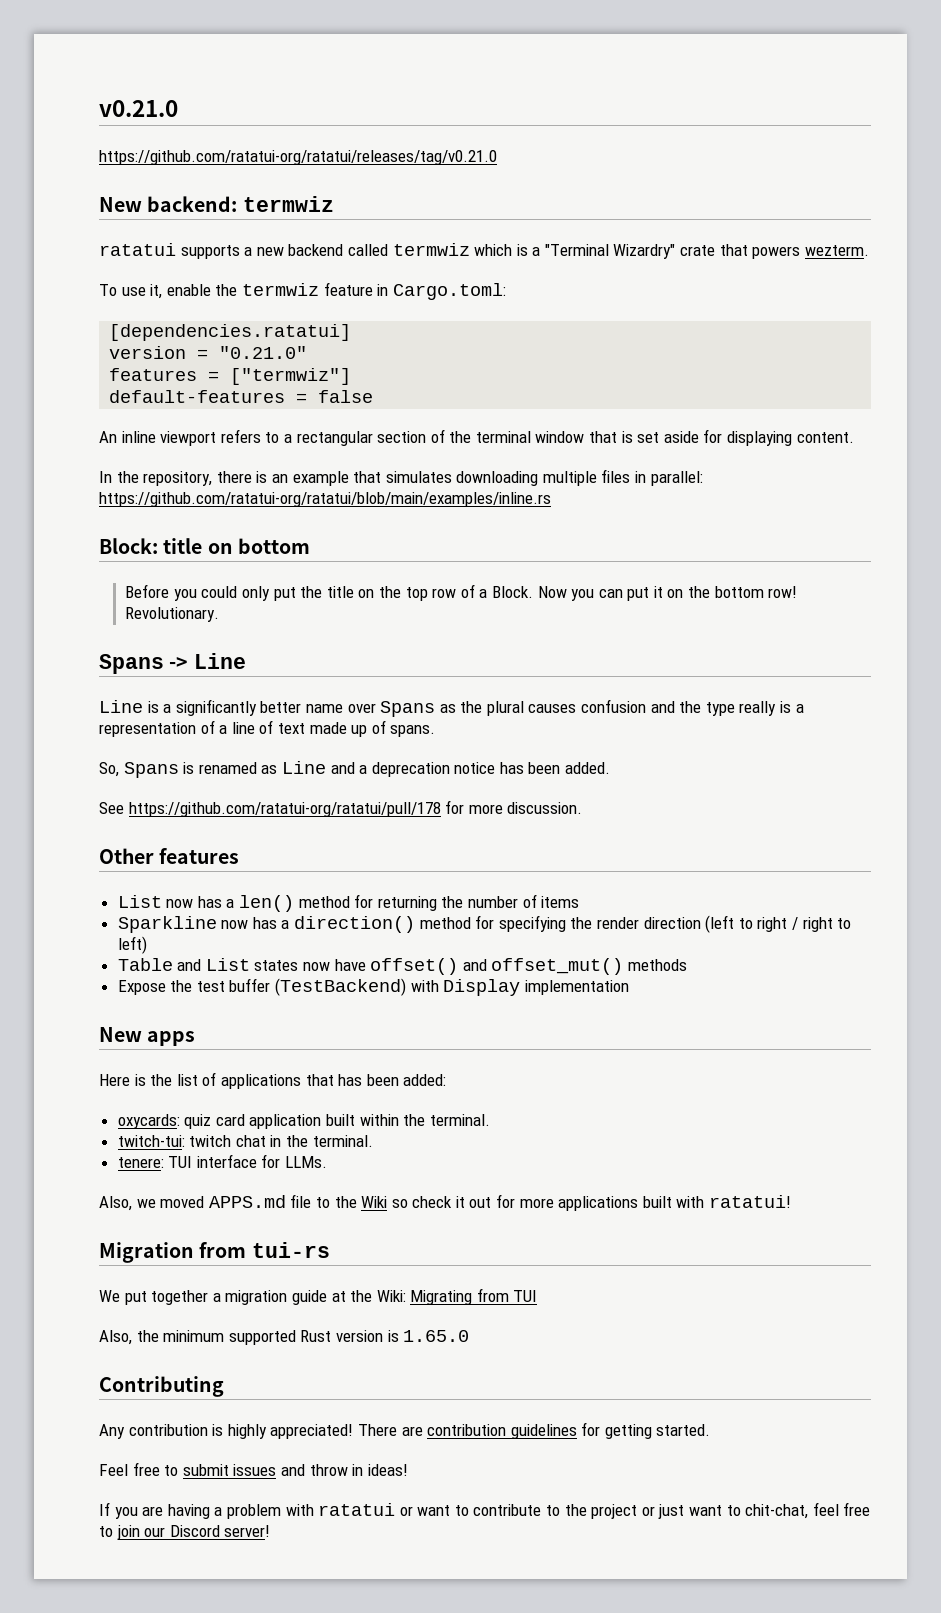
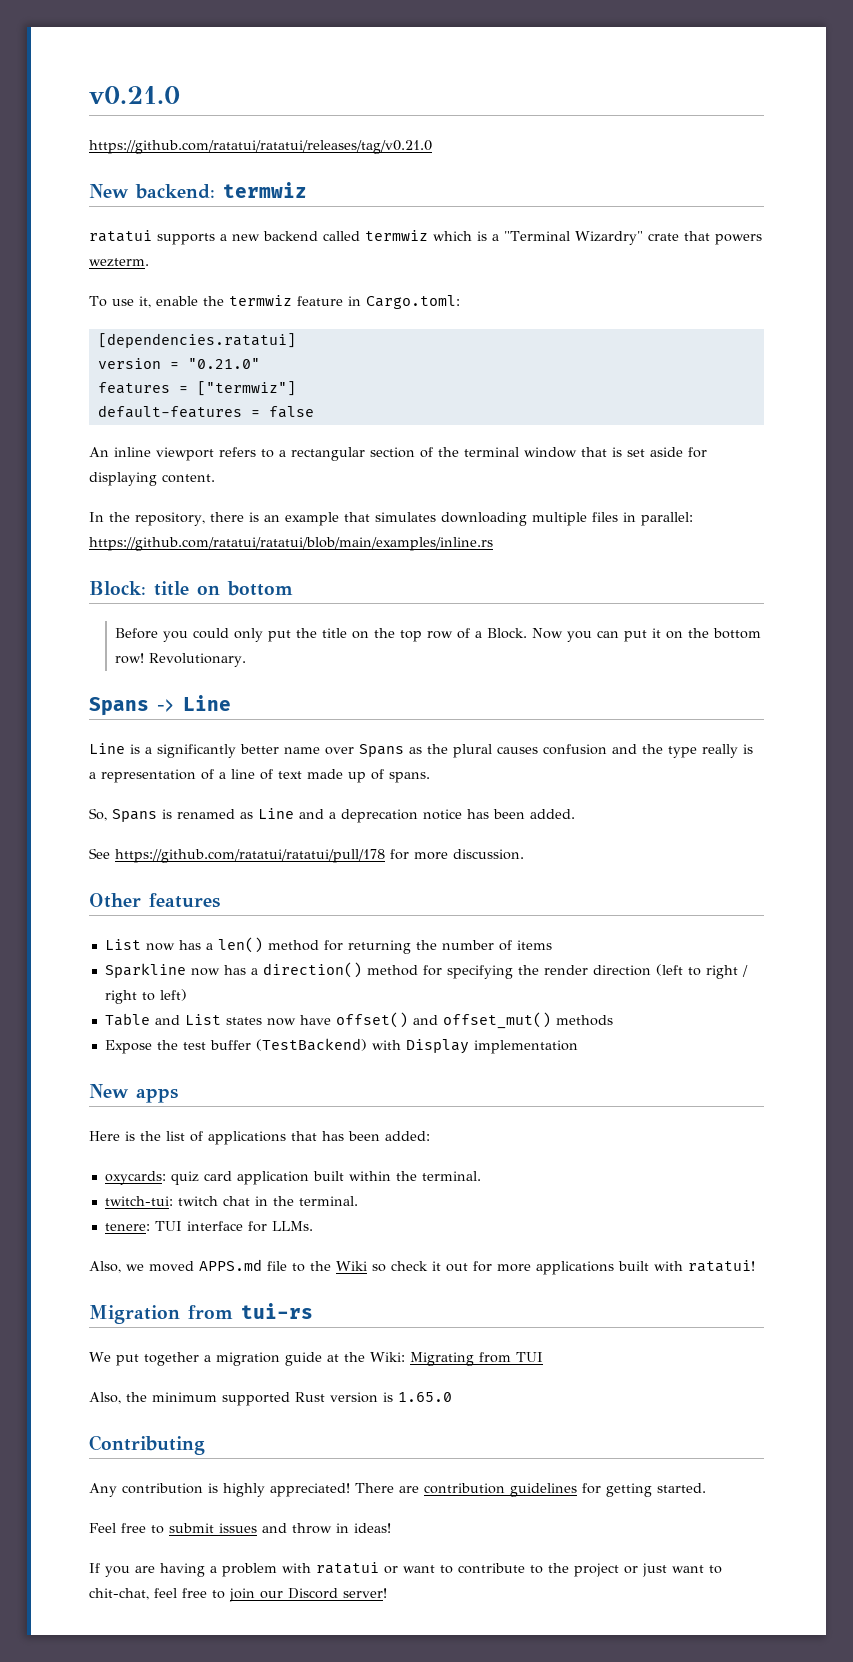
- https://github.com/ratatui-org/ratatui/releases/tag/v0.21.0
+ https://github.com/ratatui/ratatui/releases/tag/v0.21.0
- In the repository, there is an example that simulates downloading multiple files in parallel: https://github.com/ratatui-org/ratatui/blob/main/examples/inline.rs
+ In the repository, there is an example that simulates downloading multiple files in parallel: https://github.com/ratatui/ratatui/blob/main/examples/inline.rs
- See https://github.com/ratatui-org/ratatui/pull/178 for more discussion.
+ See https://github.com/ratatui/ratatui/pull/178 for more discussion.

